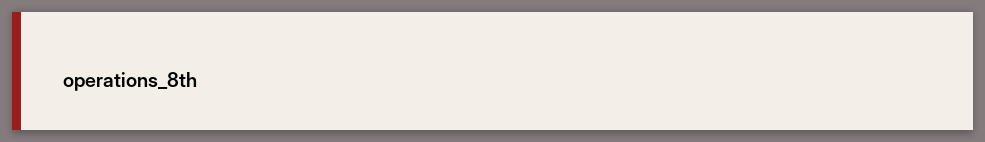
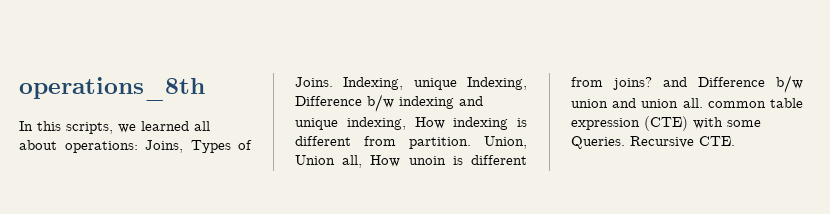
+ In this scripts, we learned all about operations: Joins, Types of Joins. Indexing, unique Indexing, Difference b/w indexing and unique indexing, How indexing is different from partition. Union, Union all, How unoin is different from joins? and Difference b/w union and union all. common table expression (CTE) with some Queries. Recursive CTE.

